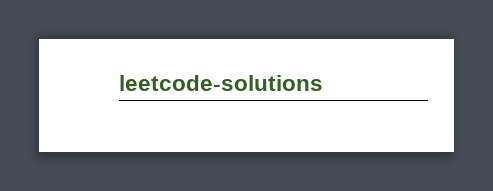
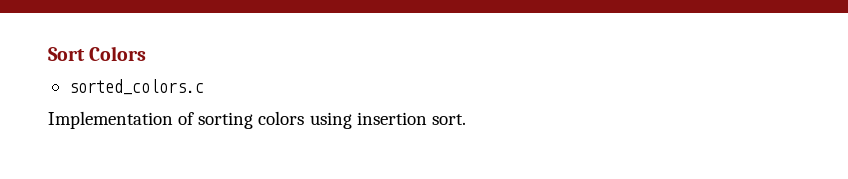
- leetcode-solutions
+ Sort Colors
+ sorted_colors.c
+ Implementation of sorting colors using insertion sort.

